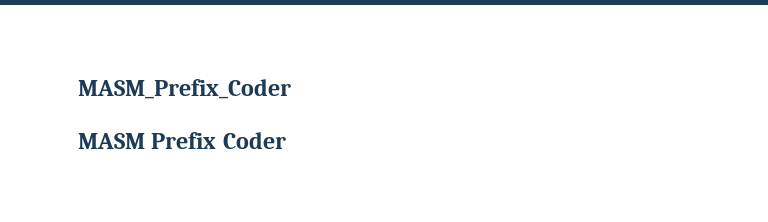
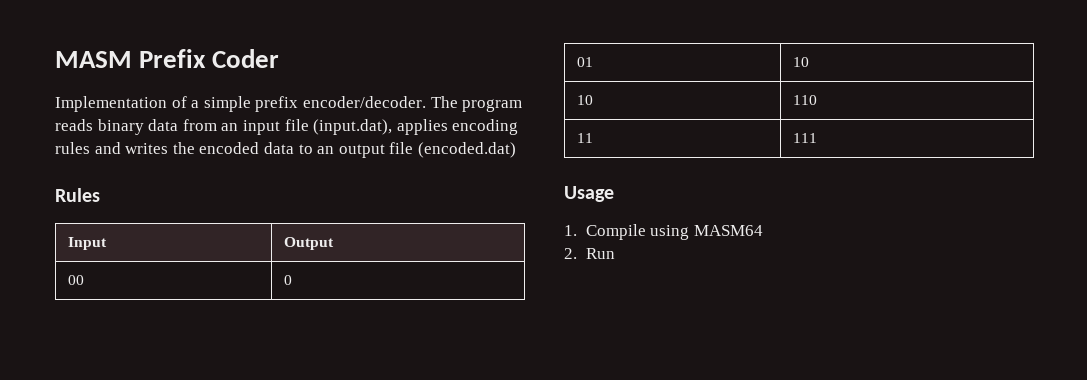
- MASM_Prefix_Coder
+ Implementation of a simple prefix encoder/decoder. The program reads binary data from an input file (input.dat), applies encoding rules and writes the encoded data to an output file (encoded.dat)
+ Rules
+ Input | Output
+ 00 | 0
+ 01 | 10
+ 10 | 110
+ 11 | 111
+ Usage
+ 1. Compile using MASM64
+ 2. Run

